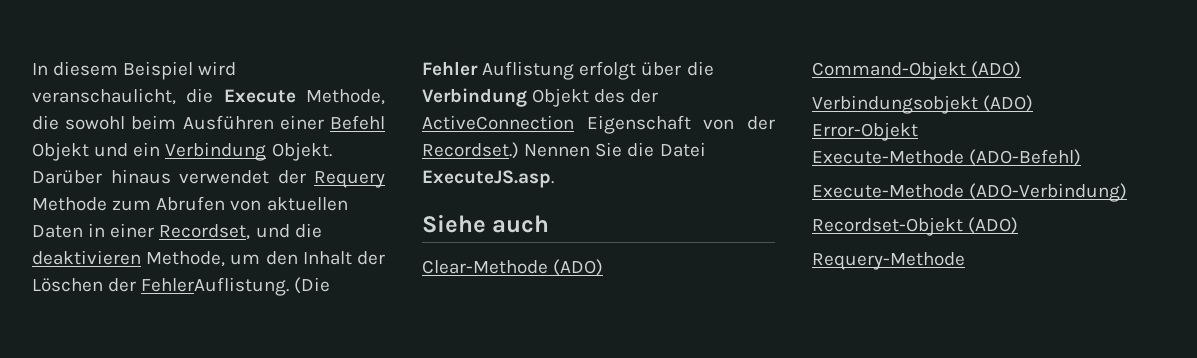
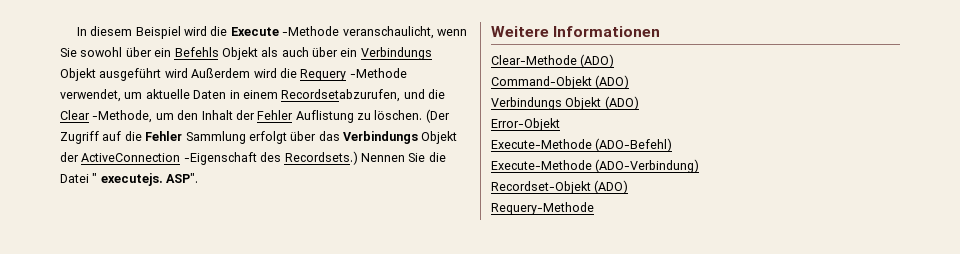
- In diesem Beispiel wird veranschaulicht, die Execute Methode, die sowohl beim Ausführen einer Befehl Objekt und ein Verbindung Objekt. Darüber hinaus verwendet der Requery Methode zum Abrufen von aktuellen Daten in einer Recordset, und die deaktivieren Methode, um den Inhalt der Löschen der FehlerAuflistung. (Die Fehler Auflistung erfolgt über die Verbindung Objekt des der ActiveConnection Eigenschaft von der Recordset.) Nennen Sie die Datei ExecuteJS.asp.
- Siehe auch
+ In diesem Beispiel wird die Execute -Methode veranschaulicht, wenn Sie sowohl über ein Befehls Objekt als auch über ein Verbindungs Objekt ausgeführt wird Außerdem wird die Requery -Methode verwendet, um aktuelle Daten in einem Recordsetabzurufen, und die Clear -Methode, um den Inhalt der Fehler Auflistung zu löschen. (Der Zugriff auf die Fehler Sammlung erfolgt über das Verbindungs Objekt der ActiveConnection -Eigenschaft des Recordsets.) Nennen Sie die Datei " executejs. ASP".
+ Weitere Informationen
- Verbindungsobjekt (ADO)
+ Verbindungs Objekt (ADO)

